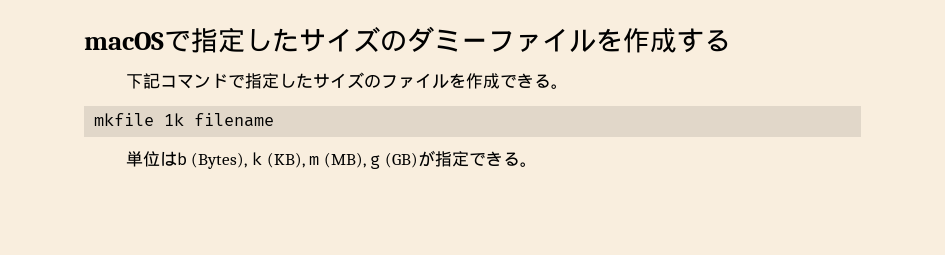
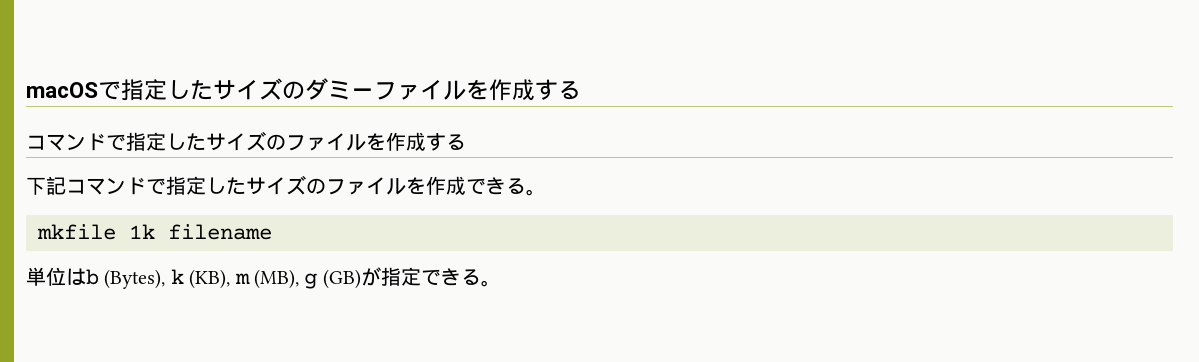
+ コマンドで指定したサイズのファイルを作成する

